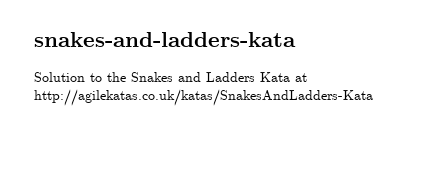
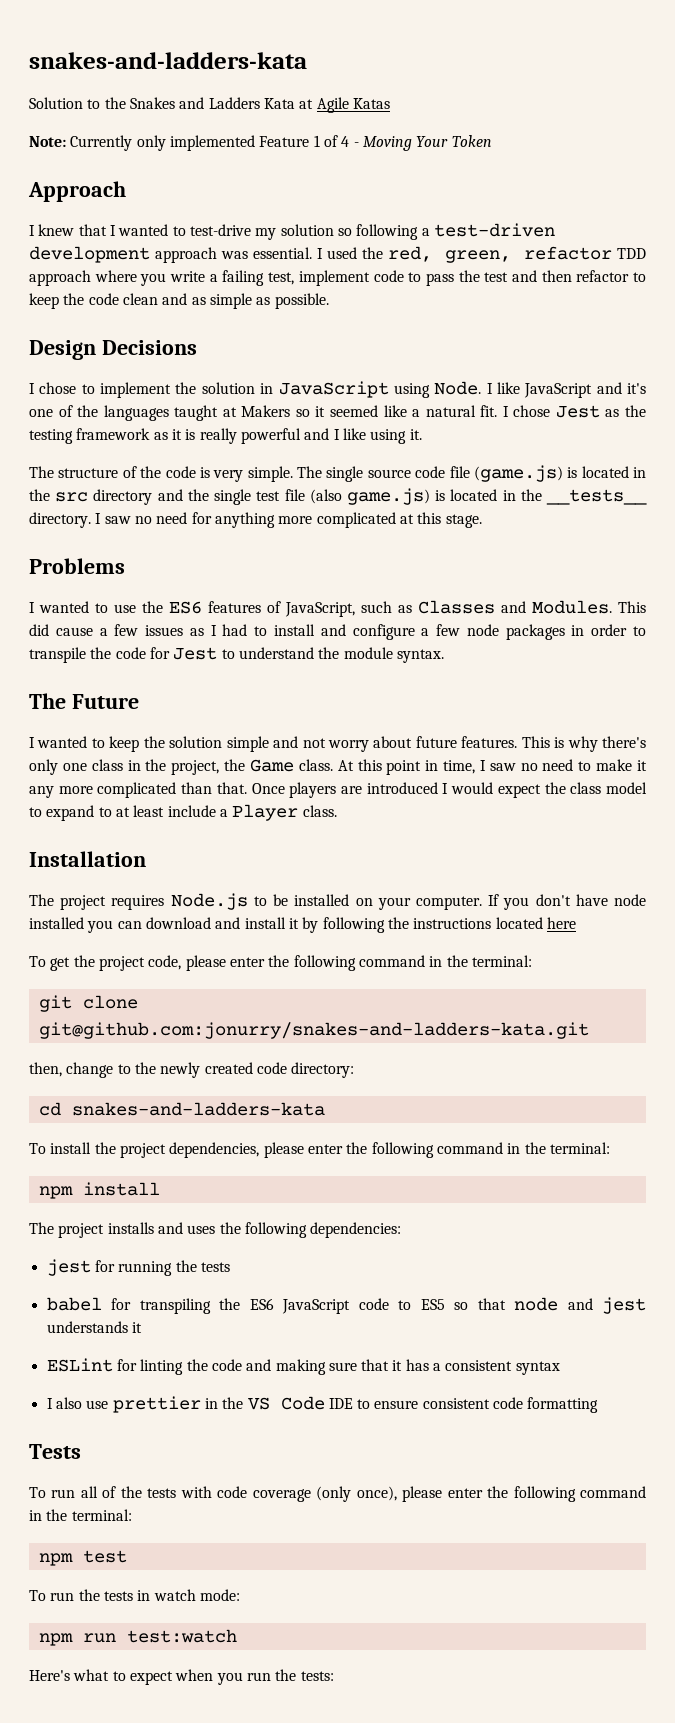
- Solution to the Snakes and Ladders Kata at http://agilekatas.co.uk/katas/SnakesAndLadders-Kata
+ Solution to the Snakes and Ladders Kata at Agile Katas
+ Note: Currently only implemented Feature 1 of 4 - Moving Your Token
+ Approach
+ I knew that I wanted to test-drive my solution so following a test-driven development approach was essential. I used the red, green, refactor TDD approach where you write a failing test, implement code to pass the test and then refactor to keep the code clean and as simple as possible.
+ Design Decisions
+ I chose to implement the solution in JavaScript using Node. I like JavaScript and it's one of the languages taught at Makers so it seemed like a natural fit. I chose Jest as the testing framework as it is really powerful and I like using it.
+ The structure of the code is very simple. The single source code file (game.js) is located in the src directory and the single test file (also game.js) is located in the __tests__ directory. I saw no need for anything more complicated at this stage.
+ Problems
+ I wanted to use the ES6 features of JavaScript, such as Classes and Modules. This did cause a few issues as I had to install and configure a few node packages in order to transpile the code for Jest to understand the module syntax.
+ The Future
+ I wanted to keep the solution simple and not worry about future features. This is why there's only one class in the project, the Game class. At this point in time, I saw no need to make it any more complicated than that. Once players are introduced I would expect the class model to expand to at least include a Player class.
+ Installation
+ The project requires Node.js to be installed on your computer. If you don't have node installed you can download and install it by following the instructions located here
+ To get the project code, please enter the following command in the terminal:
+ git clone git@github.com:jonurry/snakes-and-ladders-kata.git
+ then, change to the newly created code directory:
+ cd snakes-and-ladders-kata
+ To install the project dependencies, please enter the following command in the terminal:
+ npm install
+ The project installs and uses the following dependencies:
+ jest for running the tests
+ babel for transpiling the ES6 JavaScript code to ES5 so that node and jest understands it
+ ESLint for linting the code and making sure that it has a consistent syntax
+ I also use prettier in the VS Code IDE to ensure consistent code formatting
+ Tests
+ To run all of the tests with code coverage (only once), please enter the following command in the terminal:
+ npm test
+ To run the tests in watch mode:
+ npm run test:watch
+ Here's what to expect when you run the tests:

